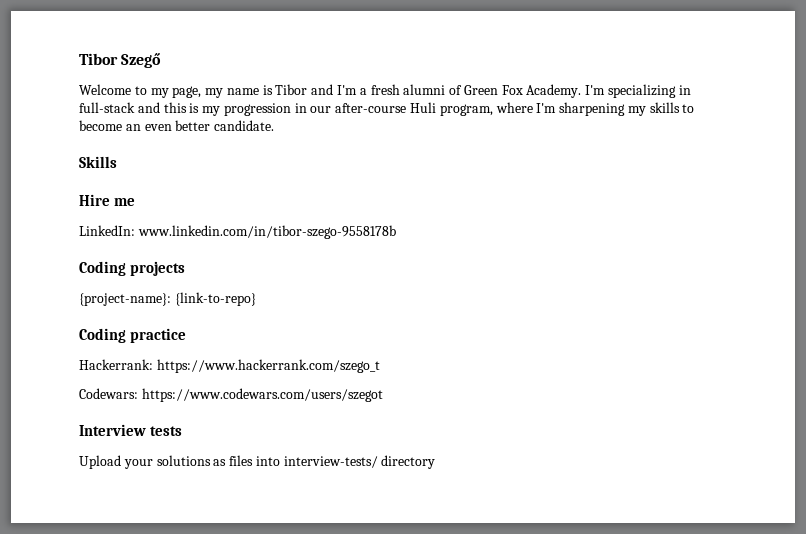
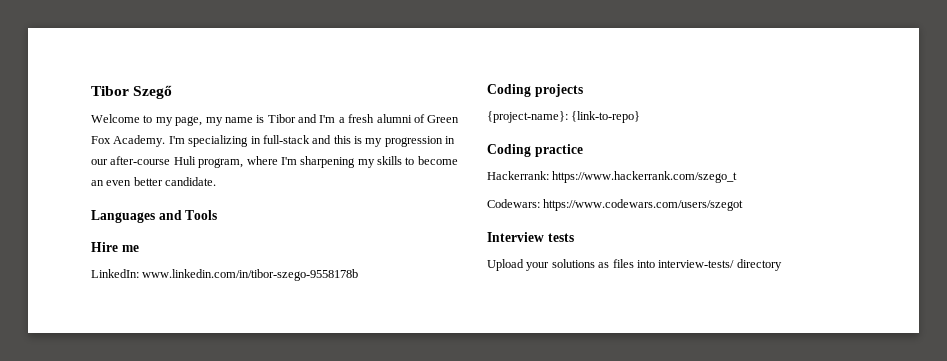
- Skills
+ Languages and Tools

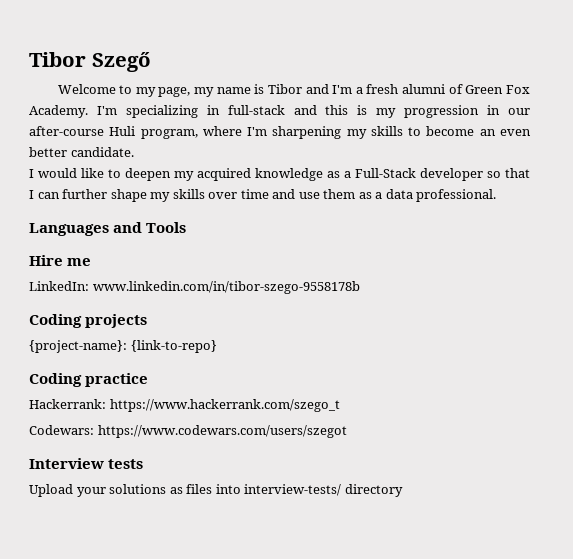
+ I would like to deepen my acquired knowledge as a Full-Stack developer so that I can further shape my skills over time and use them as a data professional.

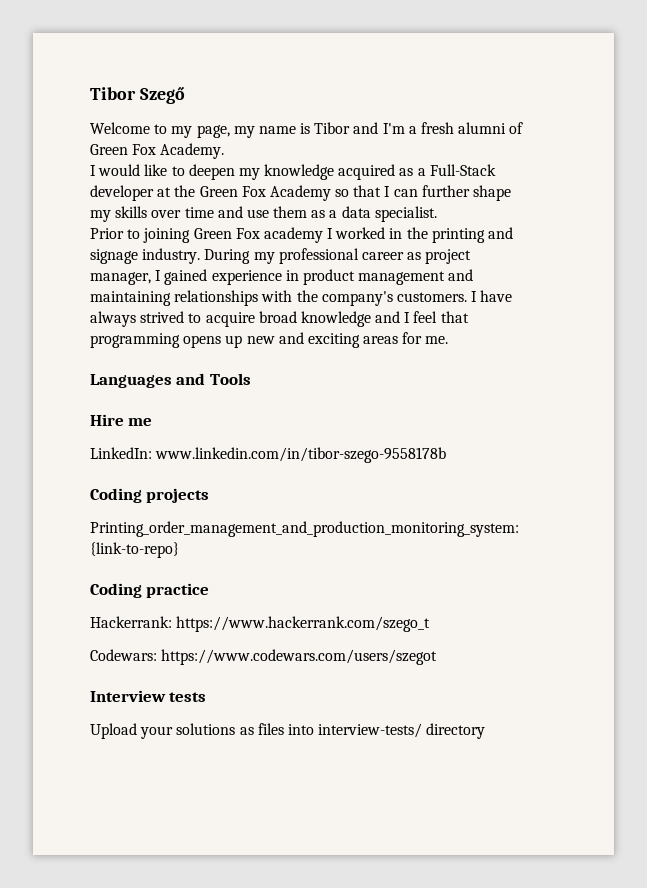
- I'm specializing in full-stack and this is my progression in our after-course Huli program, where I'm sharpening my skills to become an even better candidate.
- I would like to deepen my acquired knowledge as a Full-Stack developer so that I can further shape my skills over time and use them as a data professional.
+ I would like to deepen my knowledge acquired as a Full-Stack developer at the Green Fox Academy so that I can further shape my skills over time and use them as a data specialist.
+ Prior to joining Green Fox academy I worked in the printing and signage industry. During my professional career as project manager, I gained experience in product management and maintaining relationships with the company's customers. I have always strived to acquire broad knowledge and I feel that programming opens up new and exciting areas for me.
- {project-name}: {link-to-repo}
+ Printing_order_management_and_production_monitoring_system: {link-to-repo}

